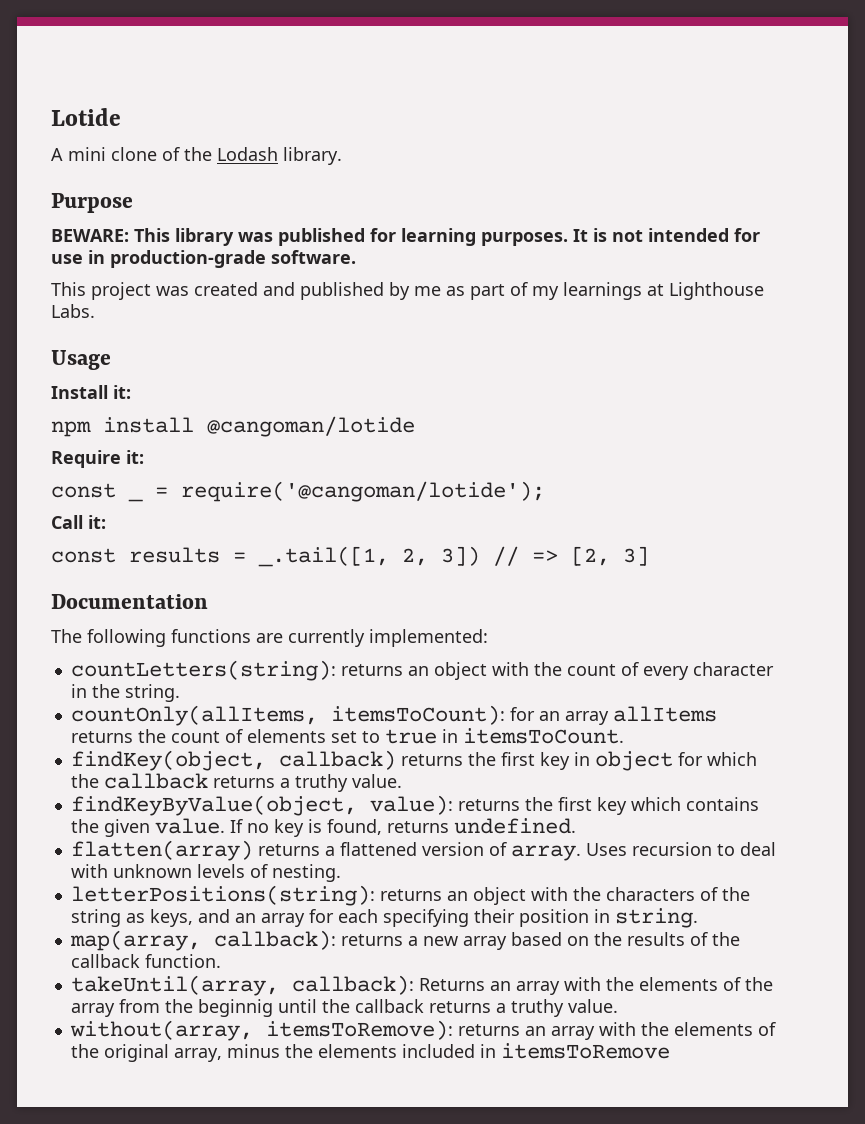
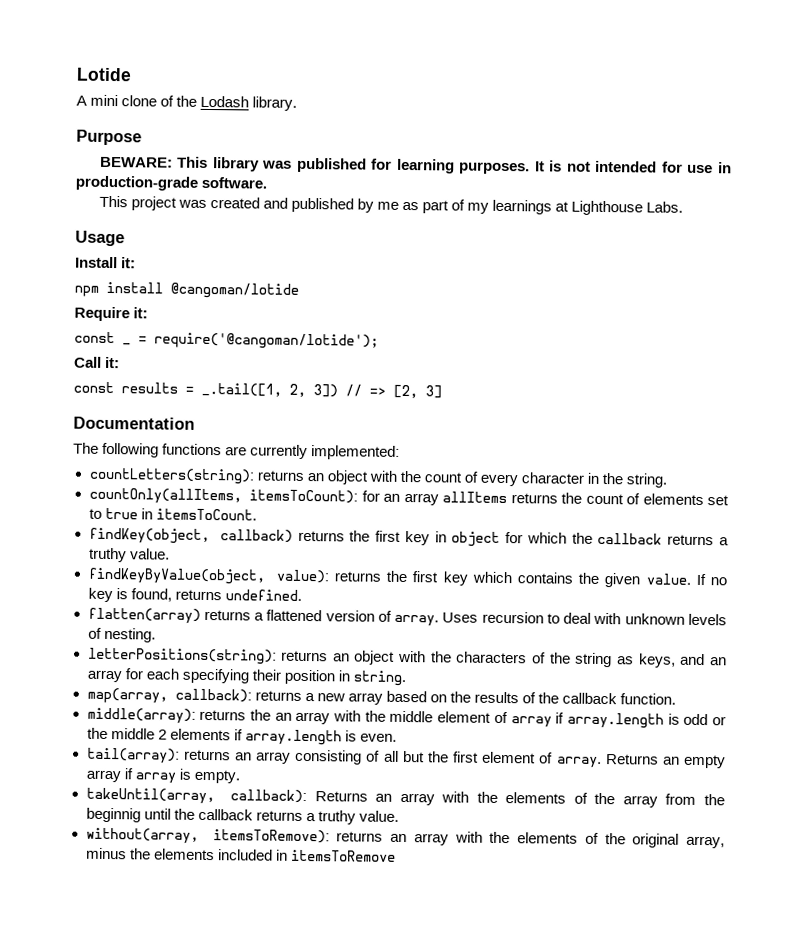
+ middle(array): returns the an array with the middle element of array if array.length is odd or the middle 2 elements if array.length is even.
+ tail(array): returns an array consisting of all but the first element of array. Returns an empty array if array is empty.

